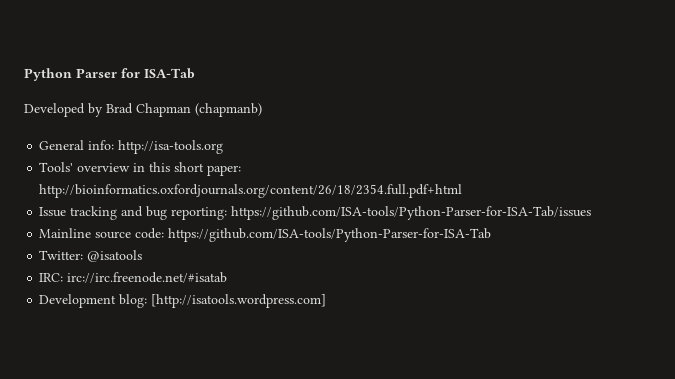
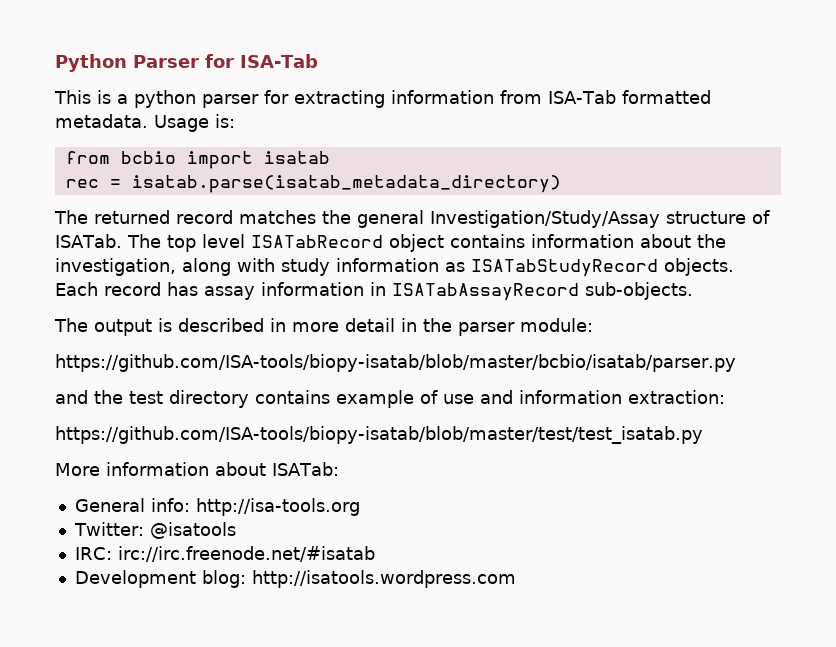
- Developed by Brad Chapman (chapmanb)
+ This is a python parser for extracting information from ISA-Tab formatted metadata. Usage is:
+ from bcbio import isatab
+ rec = isatab.parse(isatab_metadata_directory)
+ The returned record matches the general Investigation/Study/Assay structure of ISATab. The top level ISATabRecord object contains information about the investigation, along with study information as ISATabStudyRecord objects. Each record has assay information in ISATabAssayRecord sub-objects.
+ The output is described in more detail in the parser module:
+ https://github.com/ISA-tools/biopy-isatab/blob/master/bcbio/isatab/parser.py
+ and the test directory contains example of use and information extraction:
+ https://github.com/ISA-tools/biopy-isatab/blob/master/test/test_isatab.py
+ More information about ISATab:
  General info: http://isa-tools.org
- Tools' overview in this short paper: http://bioinformatics.oxfordjournals.org/content/26/18/2354.full.pdf+html
- Issue tracking and bug reporting: https://github.com/ISA-tools/Python-Parser-for-ISA-Tab/issues
- Mainline source code: https://github.com/ISA-tools/Python-Parser-for-ISA-Tab
- Development blog: [http://isatools.wordpress.com]
+ Development blog: http://isatools.wordpress.com

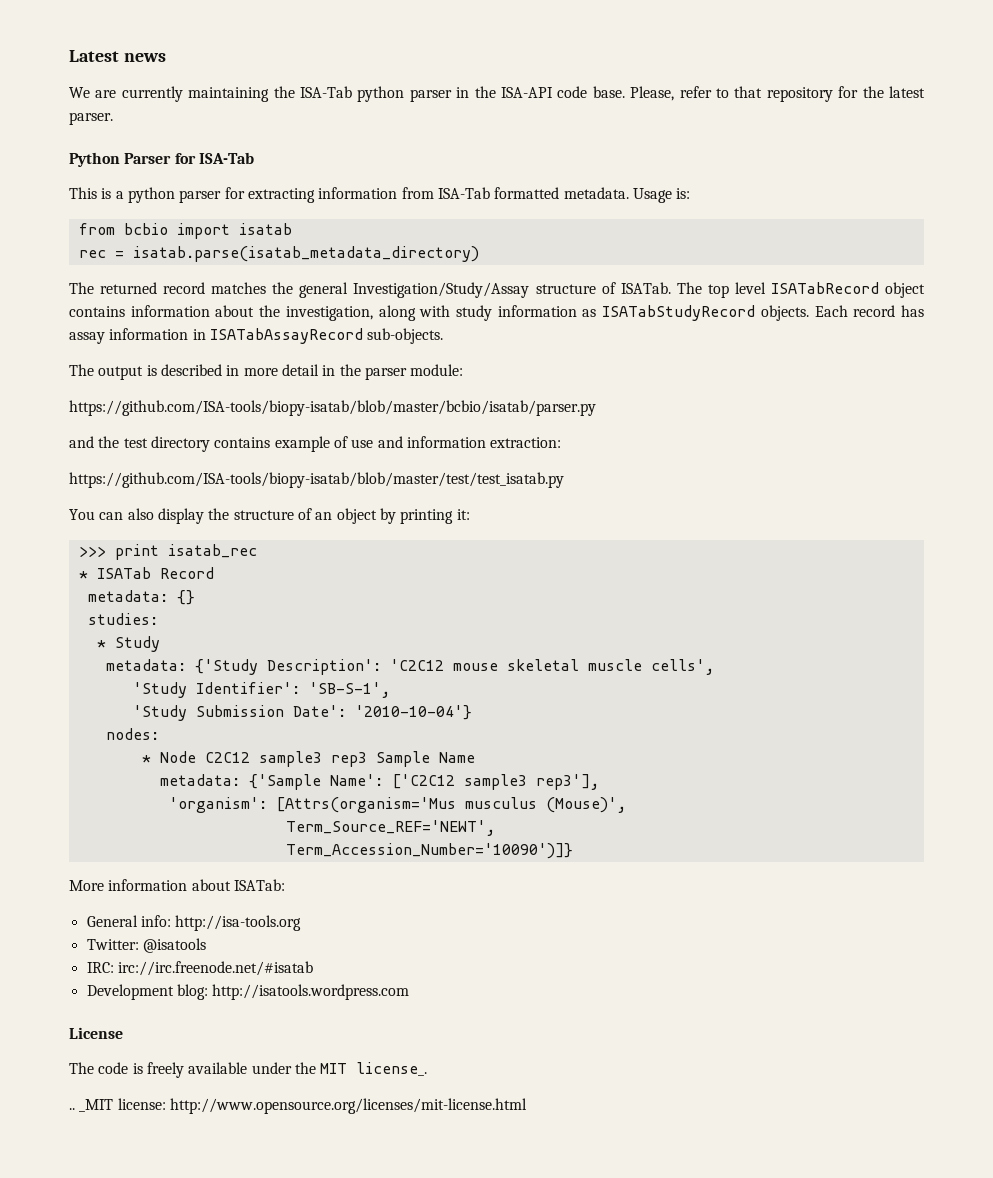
+ Latest news
+ We are currently maintaining the ISA-Tab python parser in the ISA-API code base. Please, refer to that repository for the latest parser.
+ You can also display the structure of an object by printing it:
+ >>> print isatab_rec
+ * ISATab Record
+ metadata: {}
+ studies:
+ * Study
+ metadata: {'Study Description': 'C2C12 mouse skeletal muscle cells',
+ 'Study Identifier': 'SB-S-1',
+ 'Study Submission Date': '2010-10-04'}
+ nodes:
+ * Node C2C12 sample3 rep3 Sample Name
+ metadata: {'Sample Name': ['C2C12 sample3 rep3'],
+ 'organism': [Attrs(organism='Mus musculus (Mouse)',
+ Term_Source_REF='NEWT',
+ Term_Accession_Number='10090')]}
+ License
+ The code is freely available under the MIT license_.
+ .. _MIT license: http://www.opensource.org/licenses/mit-license.html

